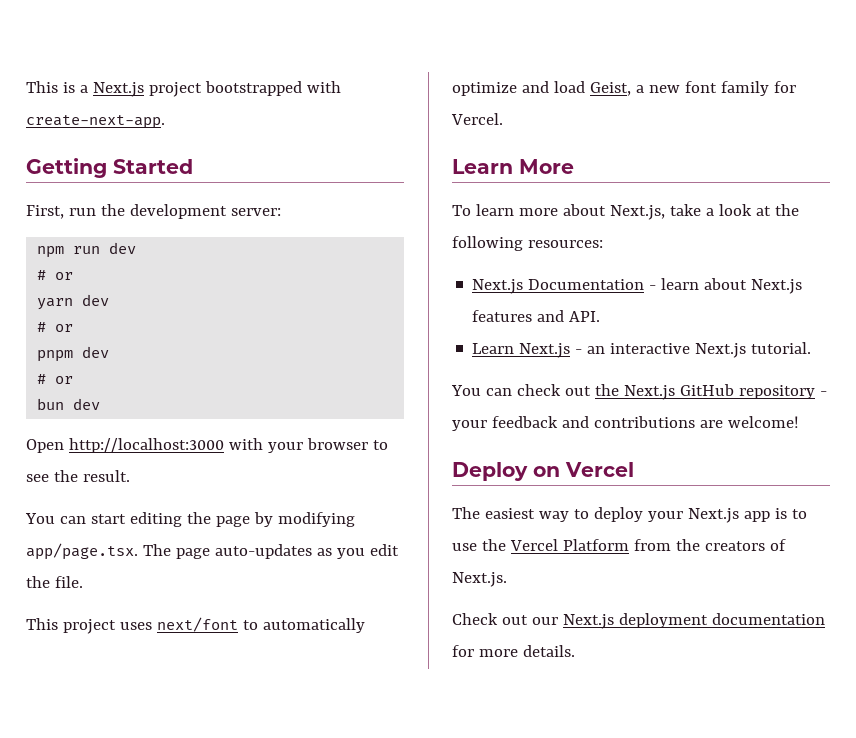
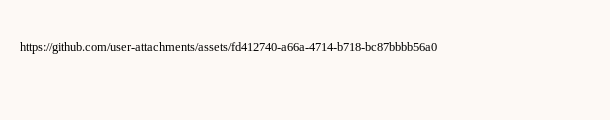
- This is a Next.js project bootstrapped with create-next-app.
- Getting Started
- First, run the development server:
- npm run dev
- # or
- yarn dev
- # or
- pnpm dev
- # or
- bun dev
- Open http://localhost:3000 with your browser to see the result.
- You can start editing the page by modifying app/page.tsx. The page auto-updates as you edit the file.
- This project uses next/font to automatically optimize and load Geist, a new font family for Vercel.
- Learn More
- To learn more about Next.js, take a look at the following resources:
- Next.js Documentation - learn about Next.js features and API.
- Learn Next.js - an interactive Next.js tutorial.
- You can check out the Next.js GitHub repository - your feedback and contributions are welcome!
- Deploy on Vercel
- The easiest way to deploy your Next.js app is to use the Vercel Platform from the creators of Next.js.
- Check out our Next.js deployment documentation for more details.
+ https://github.com/user-attachments/assets/fd412740-a66a-4714-b718-bc87bbbb56a0

